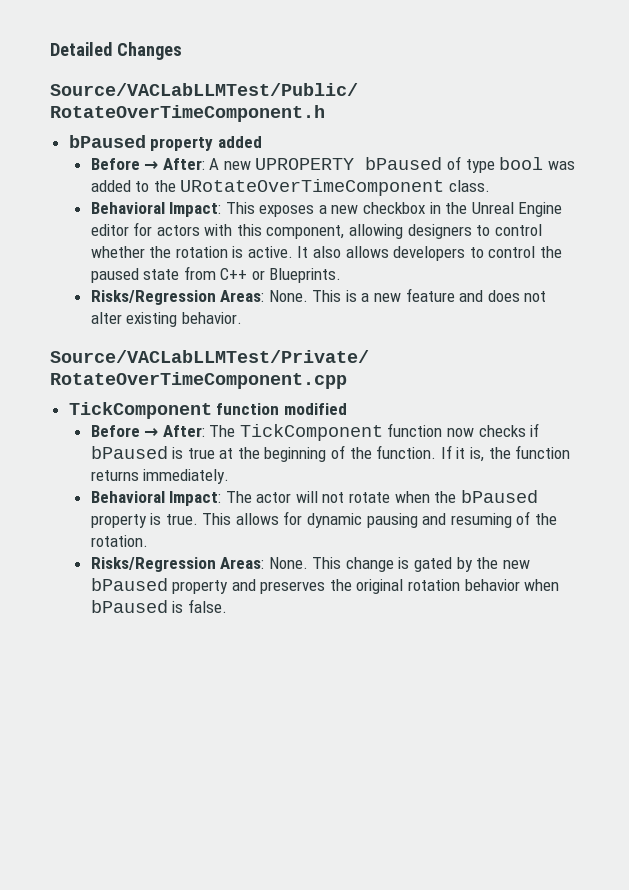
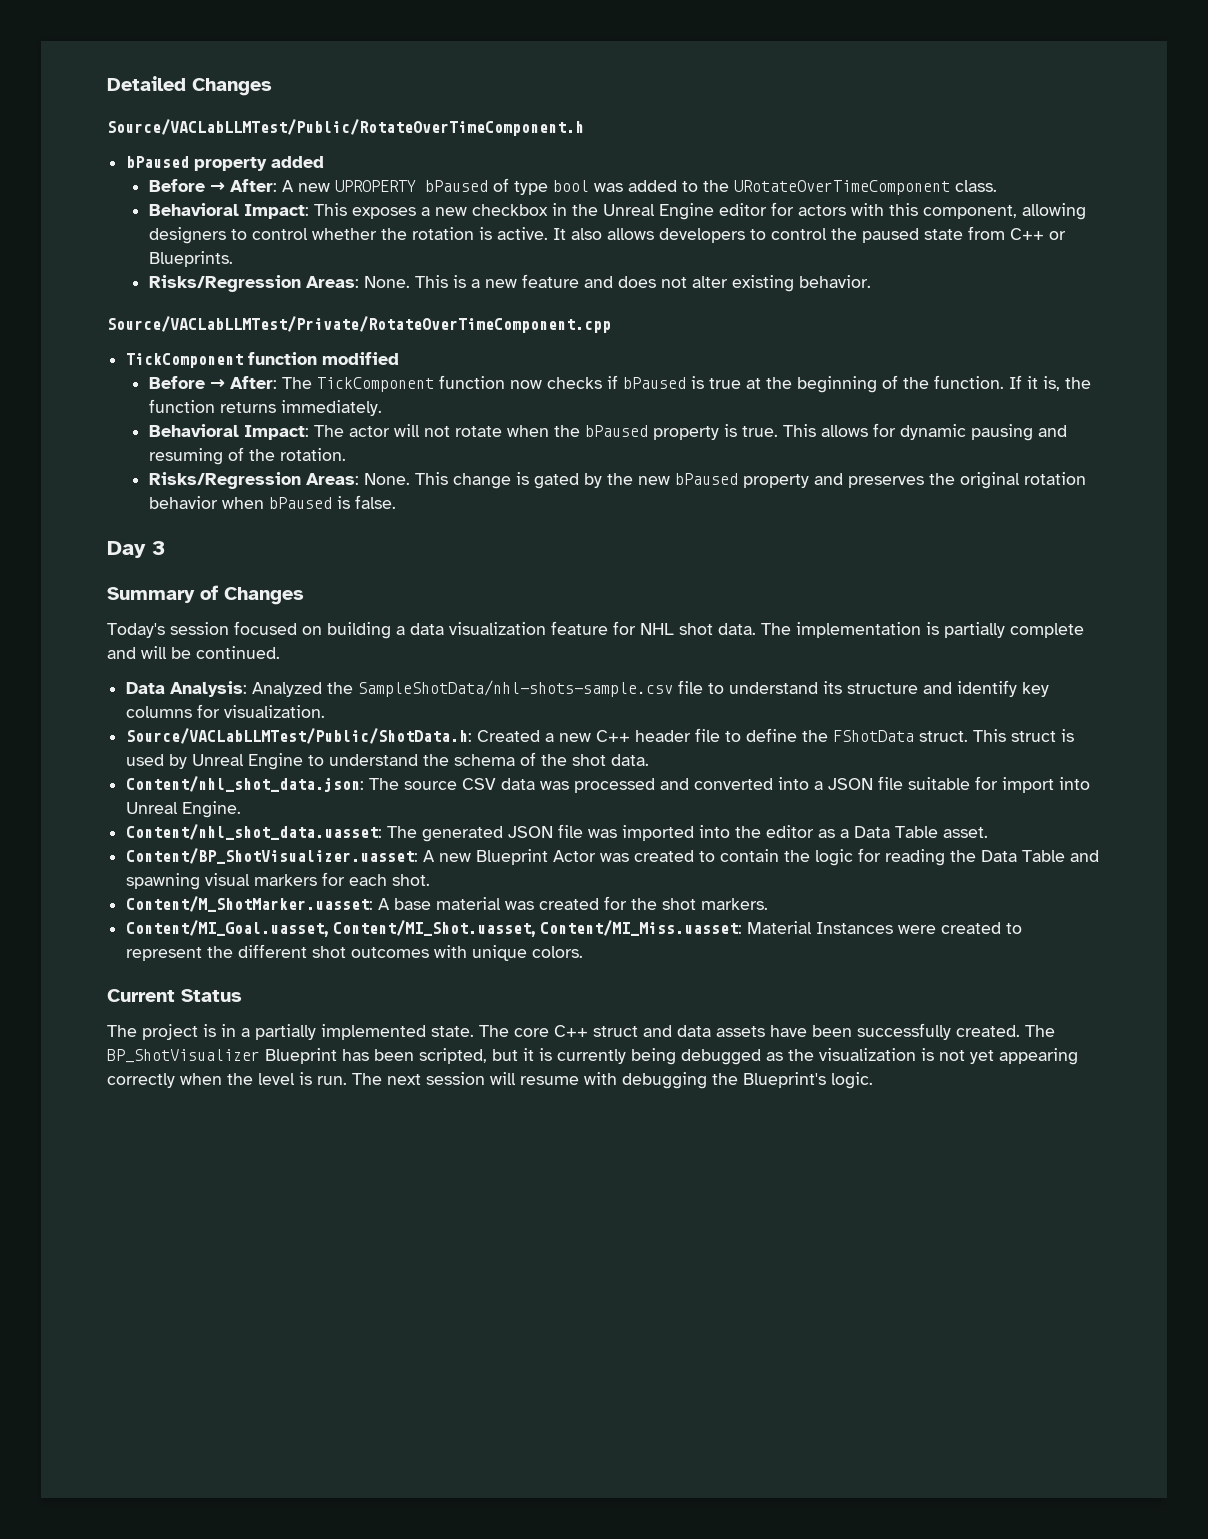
+ Day 3
+ Summary of Changes
+ Today's session focused on building a data visualization feature for NHL shot data. The implementation is partially complete and will be continued.
+ Data Analysis: Analyzed the SampleShotData/nhl-shots-sample.csv file to understand its structure and identify key columns for visualization.
+ Source/VACLabLLMTest/Public/ShotData.h: Created a new C++ header file to define the FShotData struct. This struct is used by Unreal Engine to understand the schema of the shot data.
+ Content/nhl_shot_data.json: The source CSV data was processed and converted into a JSON file suitable for import into Unreal Engine.
+ Content/nhl_shot_data.uasset: The generated JSON file was imported into the editor as a Data Table asset.
+ Content/BP_ShotVisualizer.uasset: A new Blueprint Actor was created to contain the logic for reading the Data Table and spawning visual markers for each shot.
+ Content/M_ShotMarker.uasset: A base material was created for the shot markers.
+ Content/MI_Goal.uasset, Content/MI_Shot.uasset, Content/MI_Miss.uasset: Material Instances were created to represent the different shot outcomes with unique colors.
+ Current Status
+ The project is in a partially implemented state. The core C++ struct and data assets have been successfully created. The BP_ShotVisualizer Blueprint has been scripted, but it is currently being debugged as the visualization is not yet appearing correctly when the level is run. The next session will resume with debugging the Blueprint's logic.

